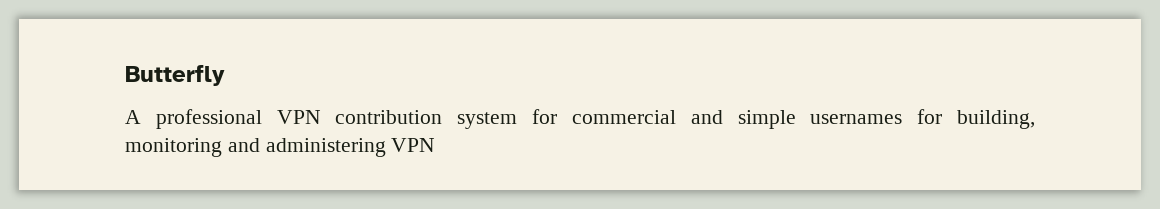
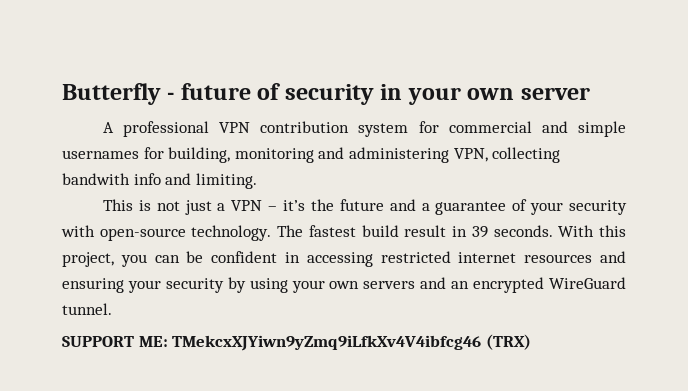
- Butterfly
+ Butterfly - future of security in your own server
- A professional VPN contribution system for commercial and simple usernames for building, monitoring and administering VPN
+ A professional VPN contribution system for commercial and simple usernames for building, monitoring and administering VPN, collecting bandwith info and limiting.
+ This is not just a VPN – it’s the future and a guarantee of your security with open-source technology. The fastest build result in 39 seconds. With this project, you can be confident in accessing restricted internet resources and ensuring your security by using your own servers and an encrypted WireGuard tunnel.
+ SUPPORT ME: TMekcxXJYiwn9yZmq9iLfkXv4V4ibfcg46 (TRX)

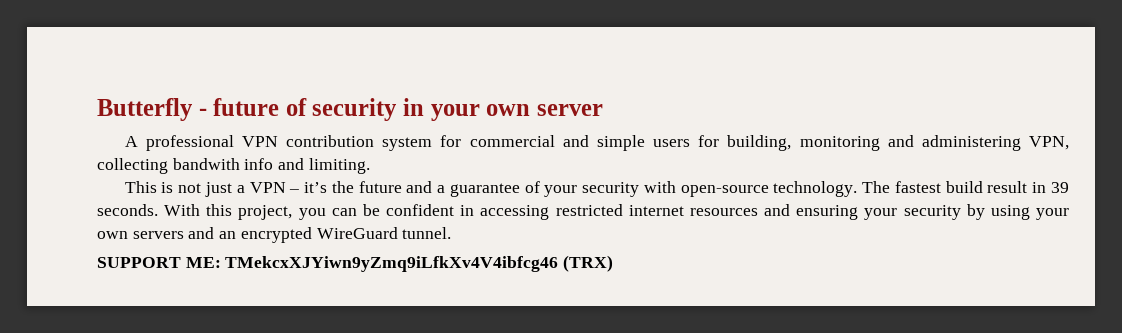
- A professional VPN contribution system for commercial and simple usernames for building, monitoring and administering VPN, collecting bandwith info and limiting.
+ A professional VPN contribution system for commercial and simple users for building, monitoring and administering VPN, collecting bandwith info and limiting.

